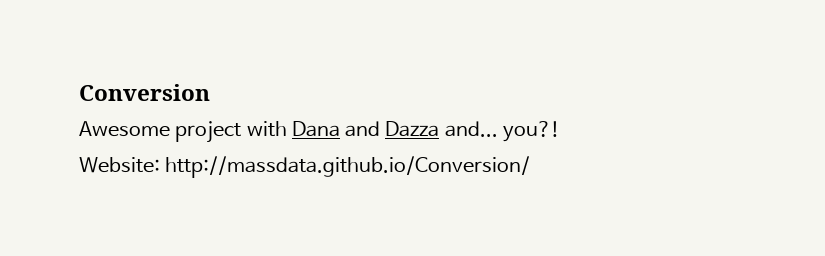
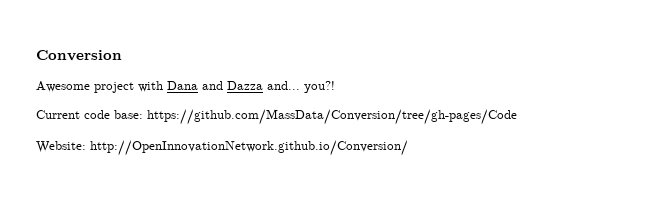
+ Current code base: https://github.com/MassData/Conversion/tree/gh-pages/Code
- Website: http://massdata.github.io/Conversion/
+ Website: http://OpenInnovationNetwork.github.io/Conversion/

